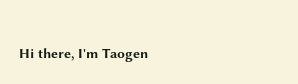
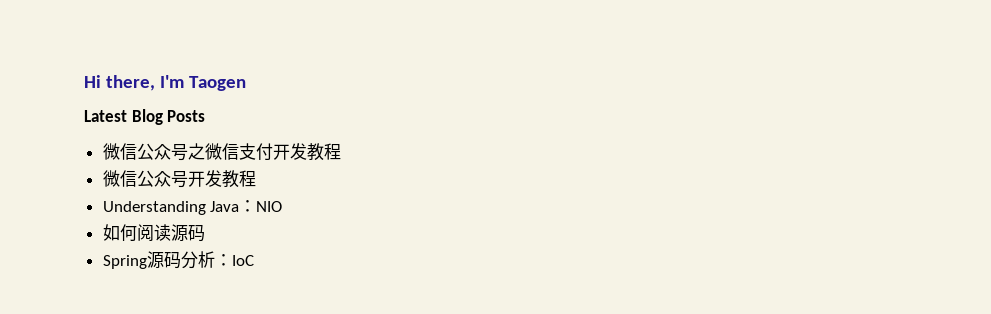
+ Latest Blog Posts
+ 微信公众号之微信支付开发教程
+ 微信公众号开发教程
+ Understanding Java：NIO
+ 如何阅读源码
+ Spring源码分析：IoC

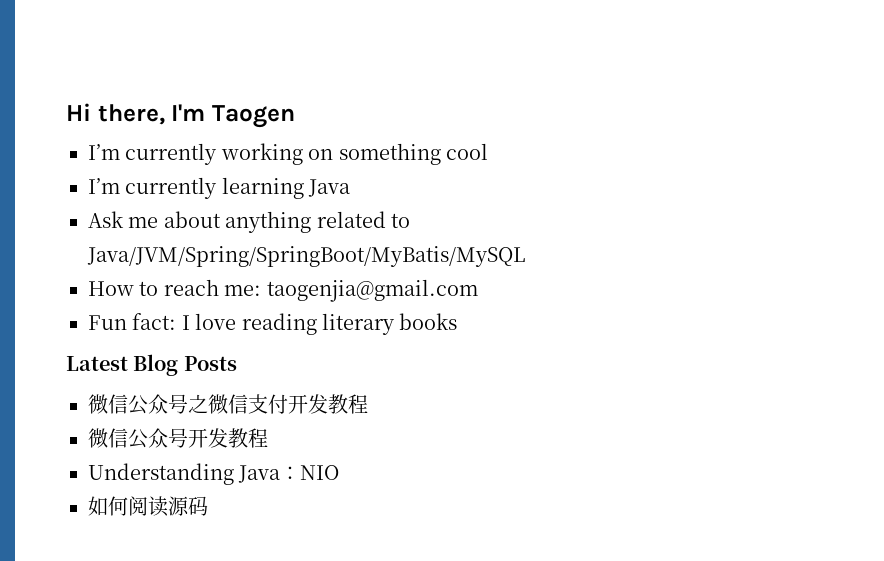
+ I’m currently working on something cool
+ I’m currently learning Java
+ Ask me about anything related to Java/JVM/Spring/SpringBoot/MyBatis/MySQL
+ How to reach me: taogenjia@gmail.com
+ Fun fact: I love reading literary books
- Spring源码分析：IoC

